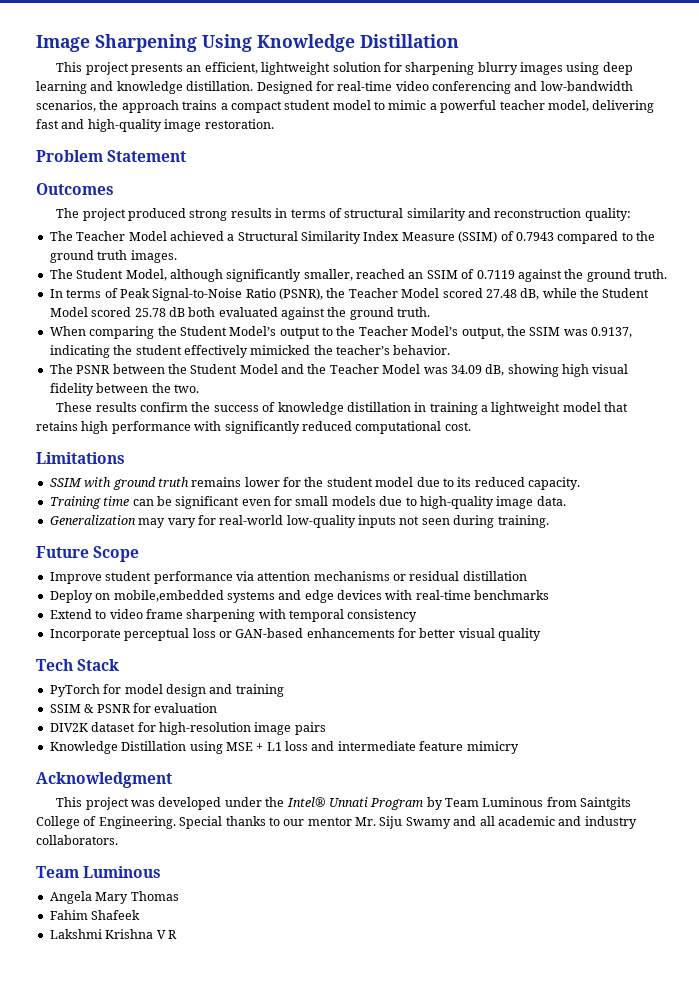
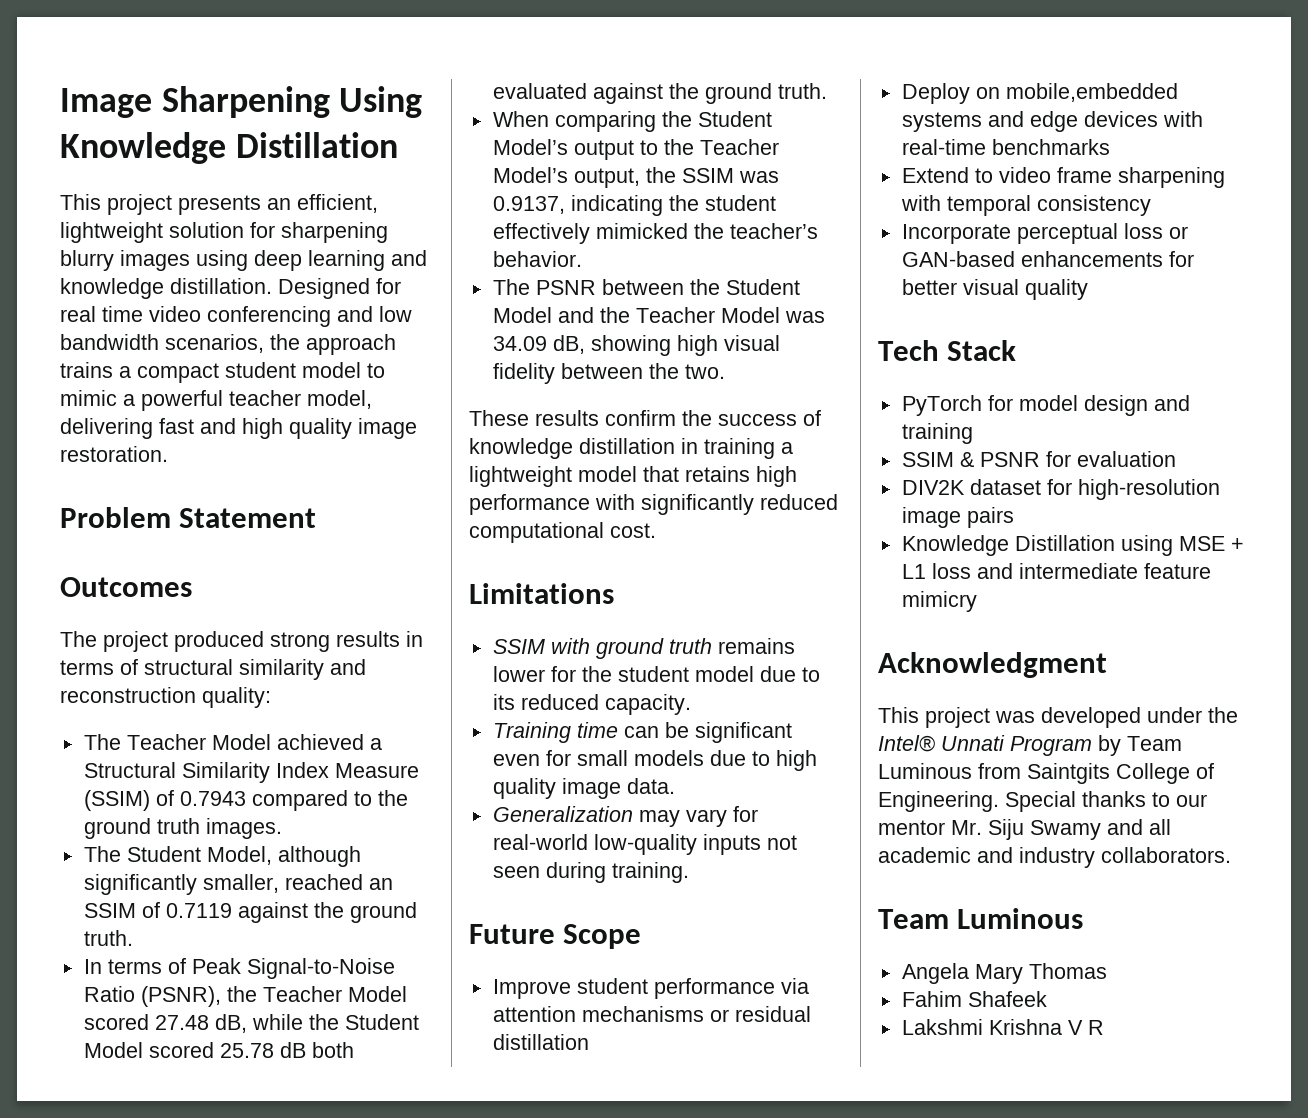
- Designed for real-time video conferencing and low-bandwidth scenarios, the approach trains a compact student model to mimic a powerful teacher model, delivering fast and high-quality image restoration.
+ Designed for real time video conferencing and low bandwidth scenarios, the approach trains a compact student model to mimic a powerful teacher model, delivering fast and high quality image restoration.
- Training time can be significant even for small models due to high-quality image data.
+ Training time can be significant even for small models due to high quality image data.

